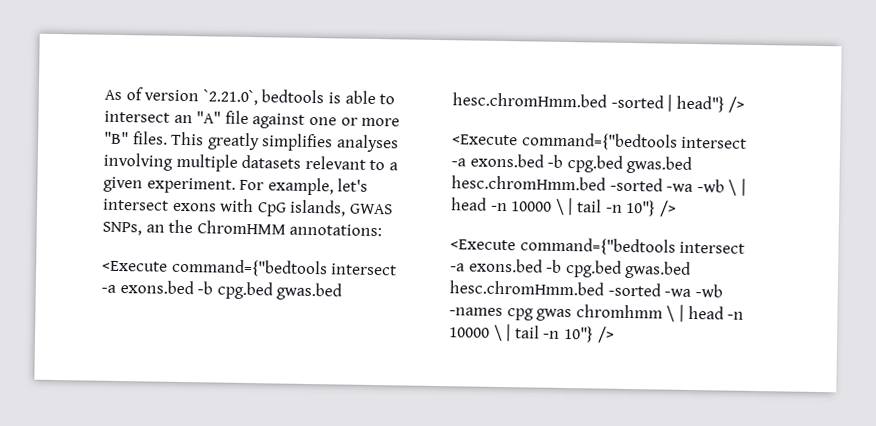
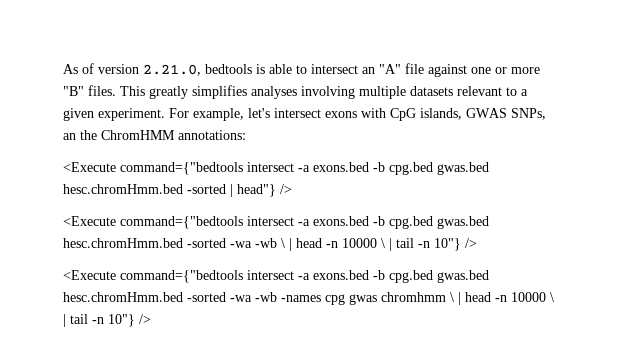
- As of version `2.21.0`, bedtools is able to intersect an "A" file against one or more "B" files.
+ As of version 2.21.0, bedtools is able to intersect an "A" file against one or more "B" files.

